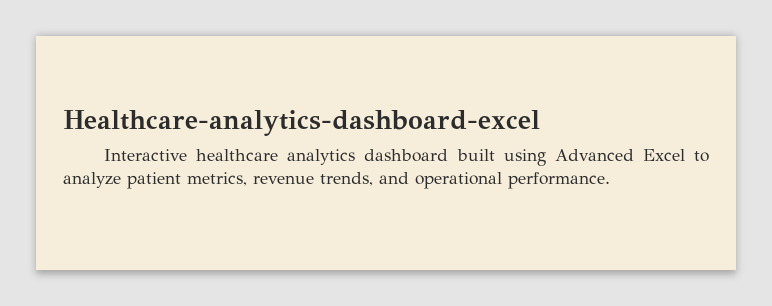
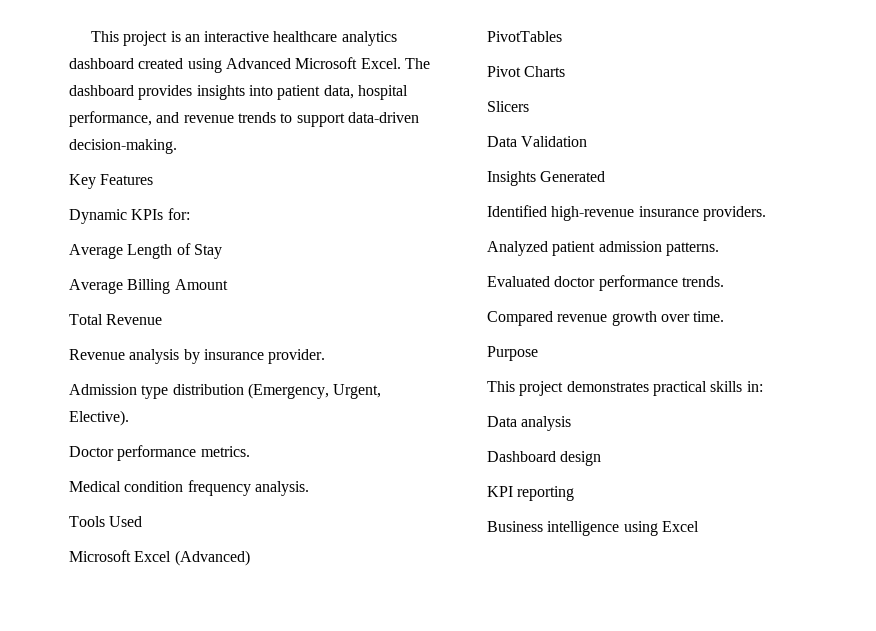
- Healthcare-analytics-dashboard-excel
- Interactive healthcare analytics dashboard built using Advanced Excel to analyze patient metrics, revenue trends, and operational performance.
+ This project is an interactive healthcare analytics dashboard created using Advanced Microsoft Excel. The dashboard provides insights into patient data, hospital performance, and revenue trends to support data-driven decision-making.
+ Key Features
+ Dynamic KPIs for:
+ Average Length of Stay
+ Average Billing Amount
+ Total Revenue
+ Revenue analysis by insurance provider.
+ Admission type distribution (Emergency, Urgent, Elective).
+ Doctor performance metrics.
+ Medical condition frequency analysis.
+ Tools Used
+ Microsoft Excel (Advanced)
+ PivotTables
+ Pivot Charts
+ Slicers
+ Data Validation
+ Insights Generated
+ Identified high-revenue insurance providers.
+ Analyzed patient admission patterns.
+ Evaluated doctor performance trends.
+ Compared revenue growth over time.
+ Purpose
+ This project demonstrates practical skills in:
+ Data analysis
+ Dashboard design
+ KPI reporting
+ Business intelligence using Excel

